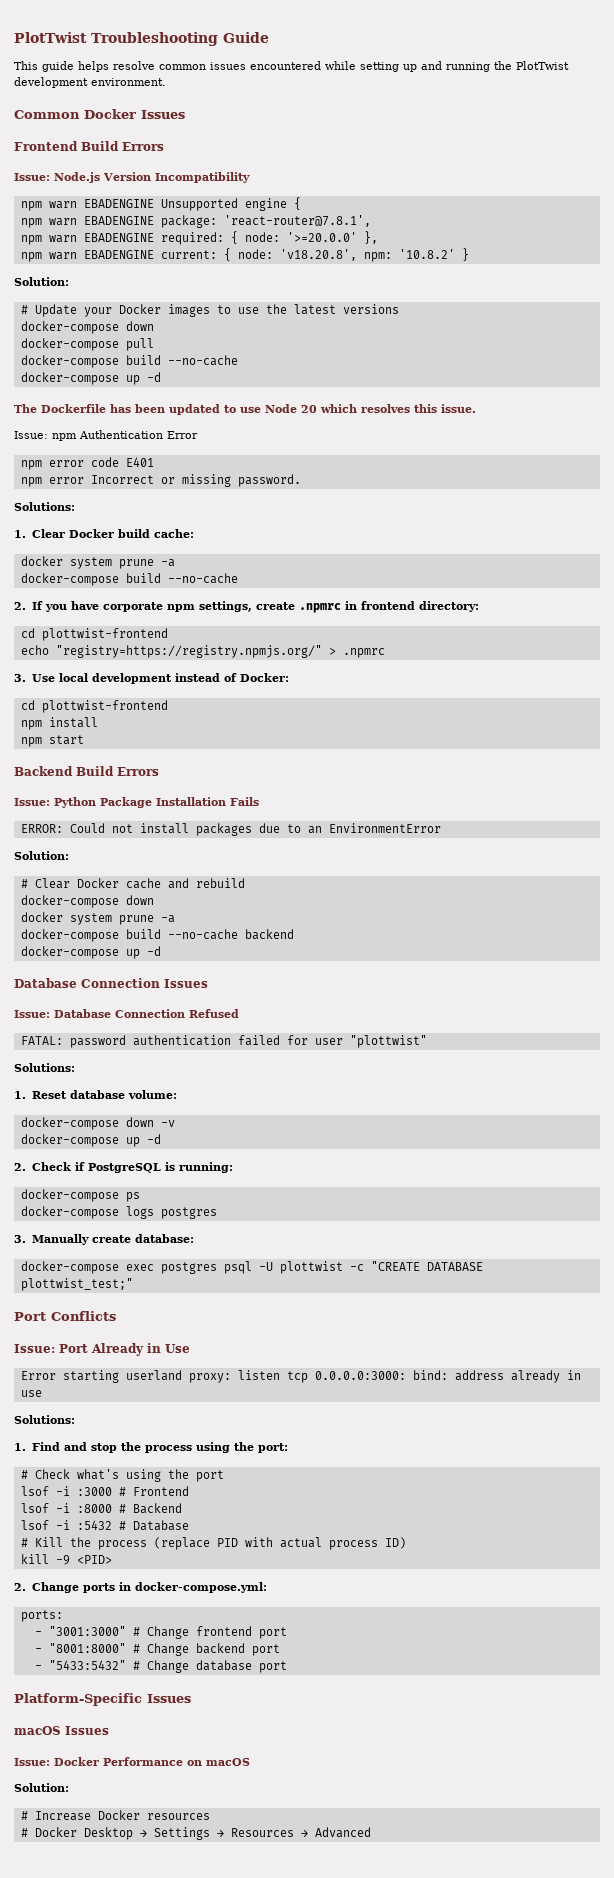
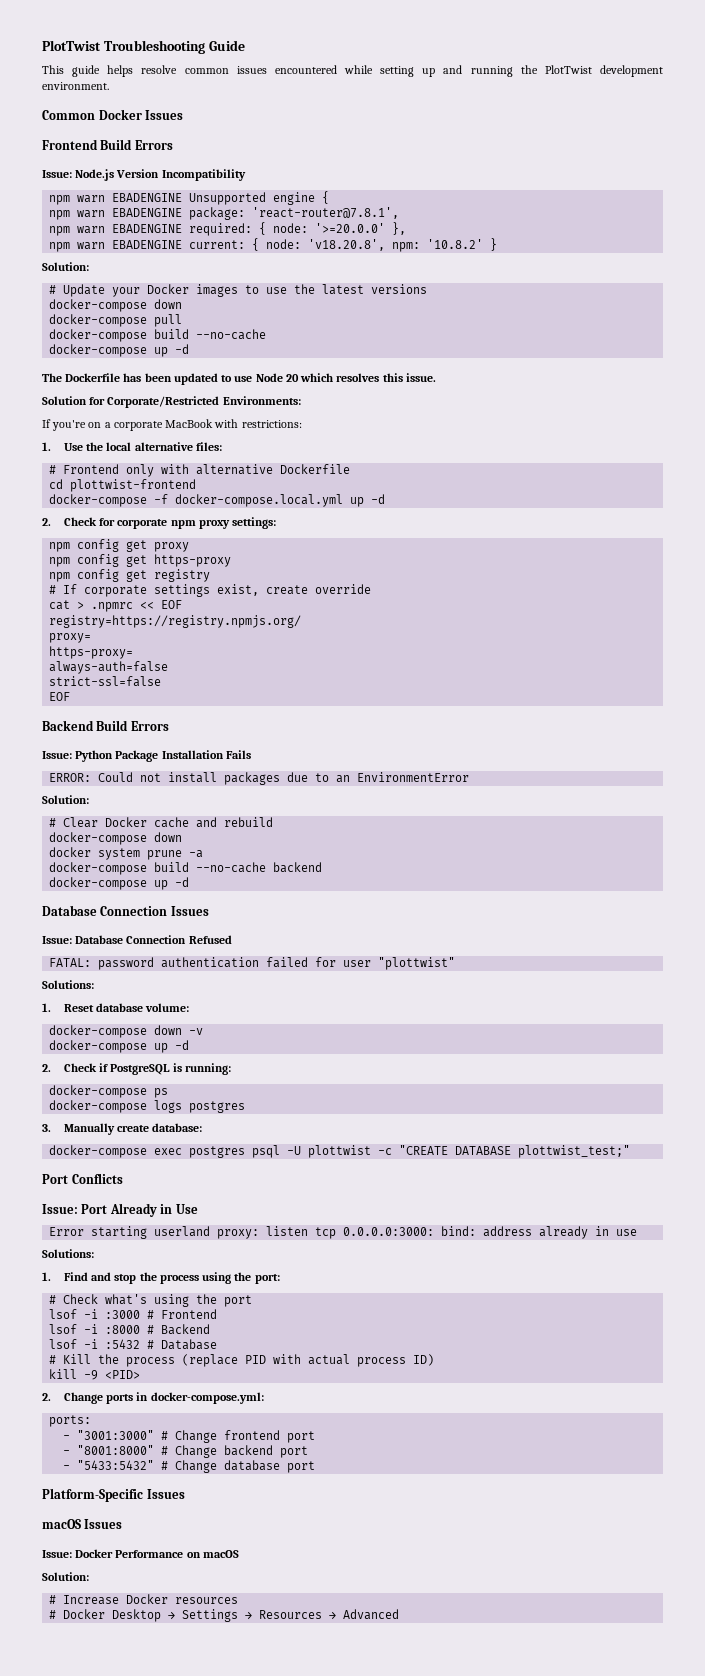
- Issue: npm Authentication Error
- npm error code E401
- npm error Incorrect or missing password.
- Solutions:
- 1. Clear Docker build cache:
- docker system prune -a
- docker-compose build --no-cache
- 2. If you have corporate npm settings, create .npmrc in frontend directory:
+ Solution for Corporate/Restricted Environments:
+ If you're on a corporate MacBook with restrictions:
+ 1. Use the local alternative files:
+ # Frontend only with alternative Dockerfile
  cd plottwist-frontend
- echo "registry=https://registry.npmjs.org/" > .npmrc
- 3. Use local development instead of Docker:
- cd plottwist-frontend
- npm install
- npm start
+ docker-compose -f docker-compose.local.yml up -d
+ 2. Check for corporate npm proxy settings:
+ npm config get proxy
+ npm config get https-proxy
+ npm config get registry
+ # If corporate settings exist, create override
+ cat > .npmrc << EOF
+ registry=https://registry.npmjs.org/
+ proxy=
+ https-proxy=
+ always-auth=false
+ strict-ssl=false
+ EOF

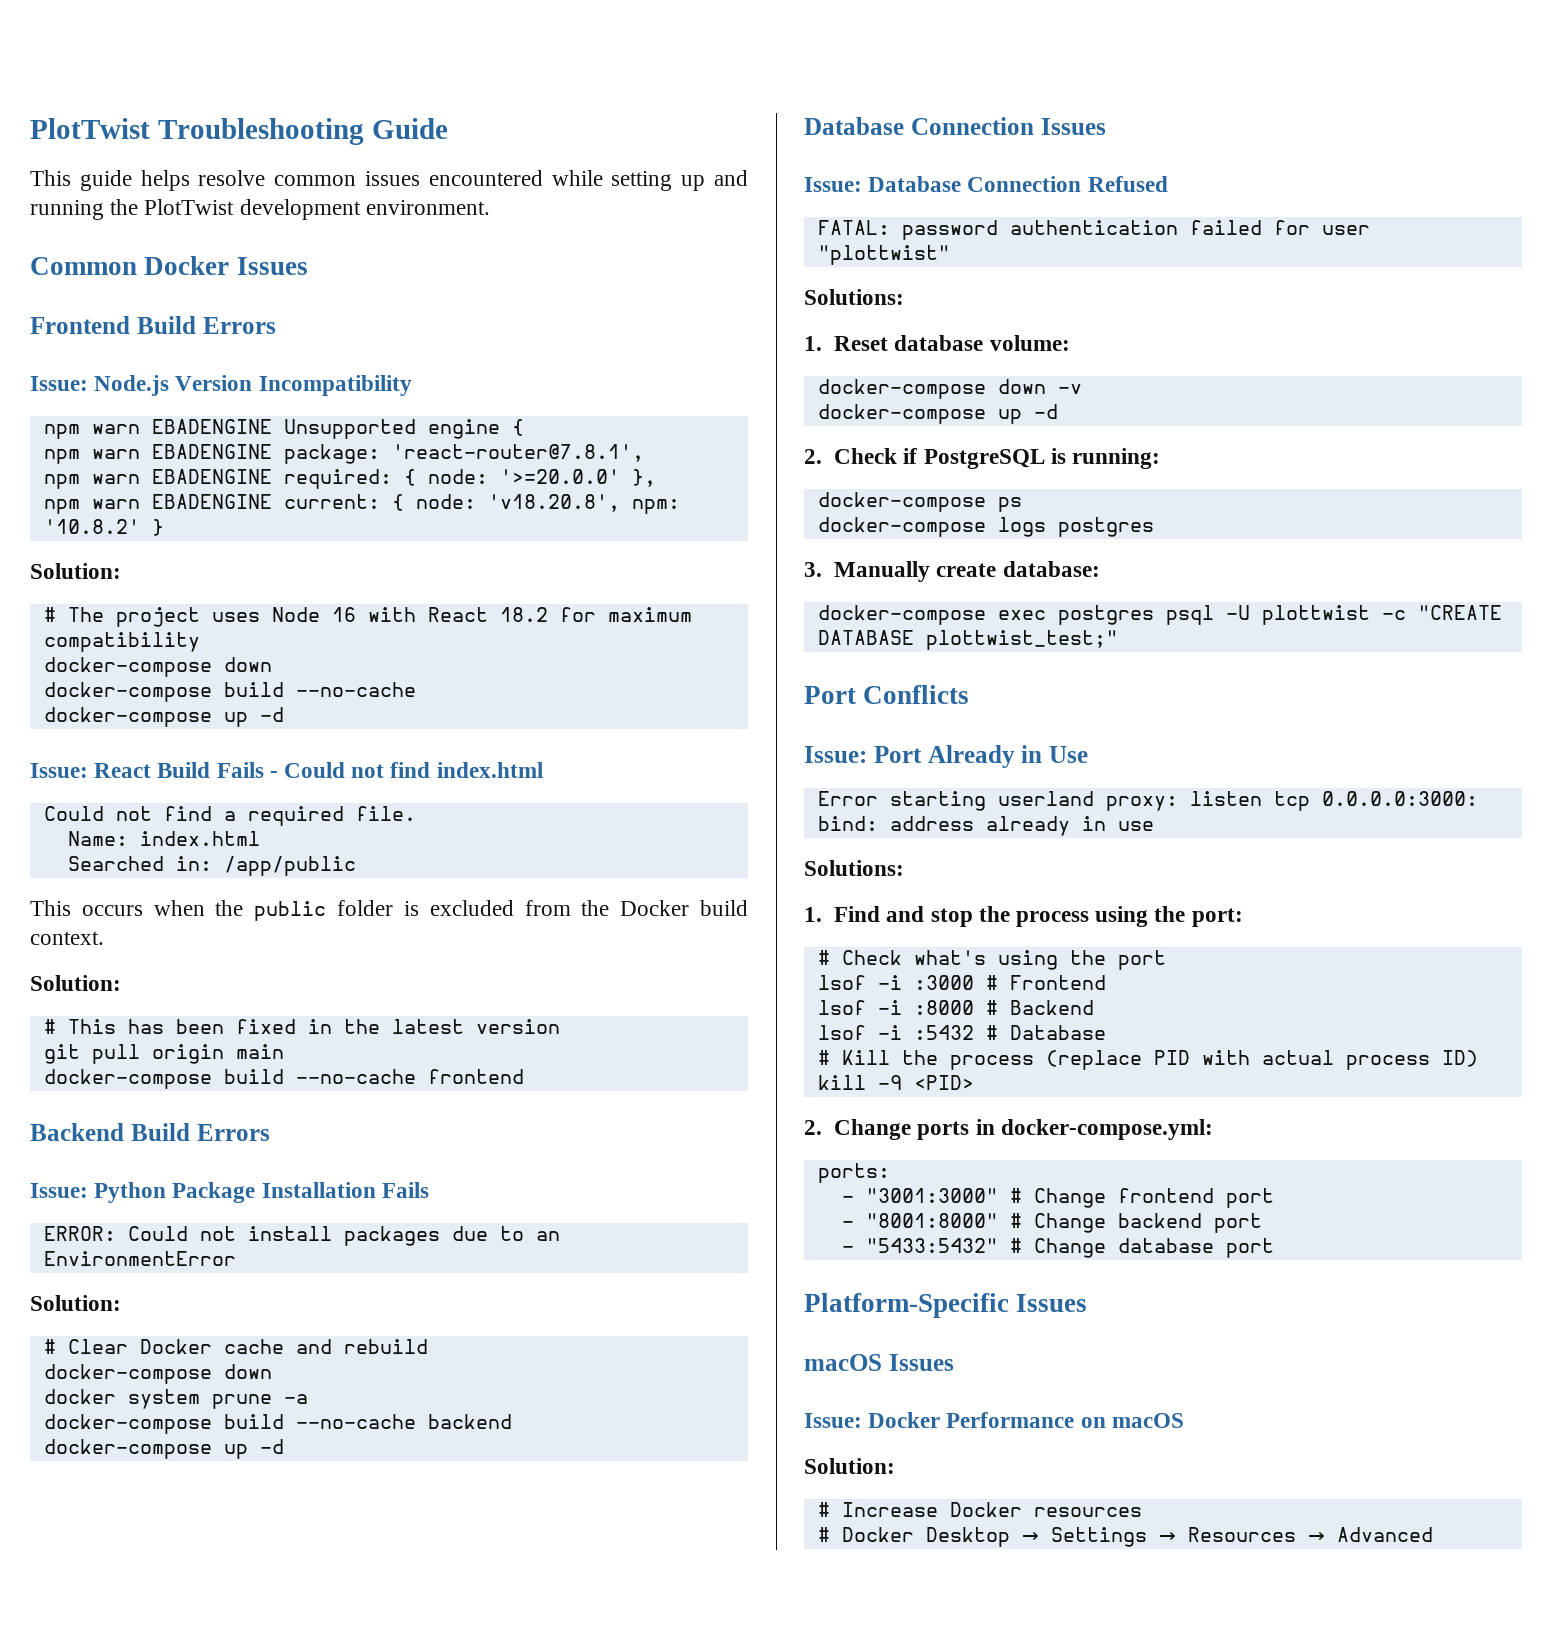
- # Update your Docker images to use the latest versions
+ # The project uses Node 16 with React 18.2 for maximum compatibility
  docker-compose down
- docker-compose pull
- The Dockerfile has been updated to use Node 20 which resolves this issue.
- Solution for Corporate/Restricted Environments:
- If you're on a corporate MacBook with restrictions:
- 1. Use the local alternative files:
- # Frontend only with alternative Dockerfile
- cd plottwist-frontend
- docker-compose -f docker-compose.local.yml up -d
- 2. Check for corporate npm proxy settings:
- npm config get proxy
- npm config get https-proxy
- npm config get registry
- # If corporate settings exist, create override
- cat > .npmrc << EOF
- registry=https://registry.npmjs.org/
- proxy=
- https-proxy=
- always-auth=false
- strict-ssl=false
- EOF
+ Issue: React Build Fails - Could not find index.html
+ Could not find a required file.
+ Name: index.html
+ Searched in: /app/public
+ This occurs when the public folder is excluded from the Docker build context.
+ Solution:
+ # This has been fixed in the latest version
+ git pull origin main
+ docker-compose build --no-cache frontend

